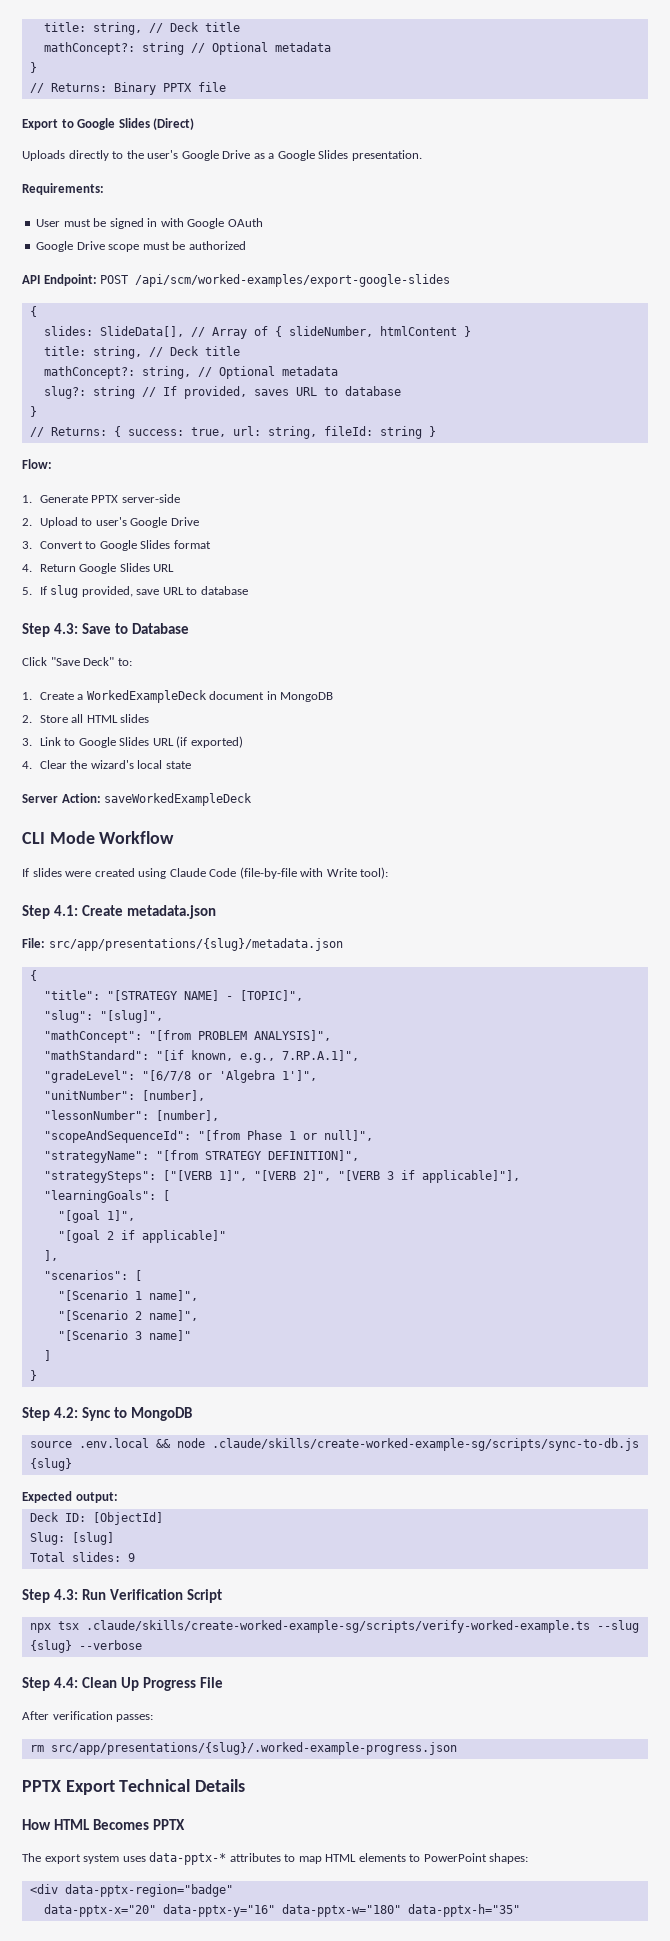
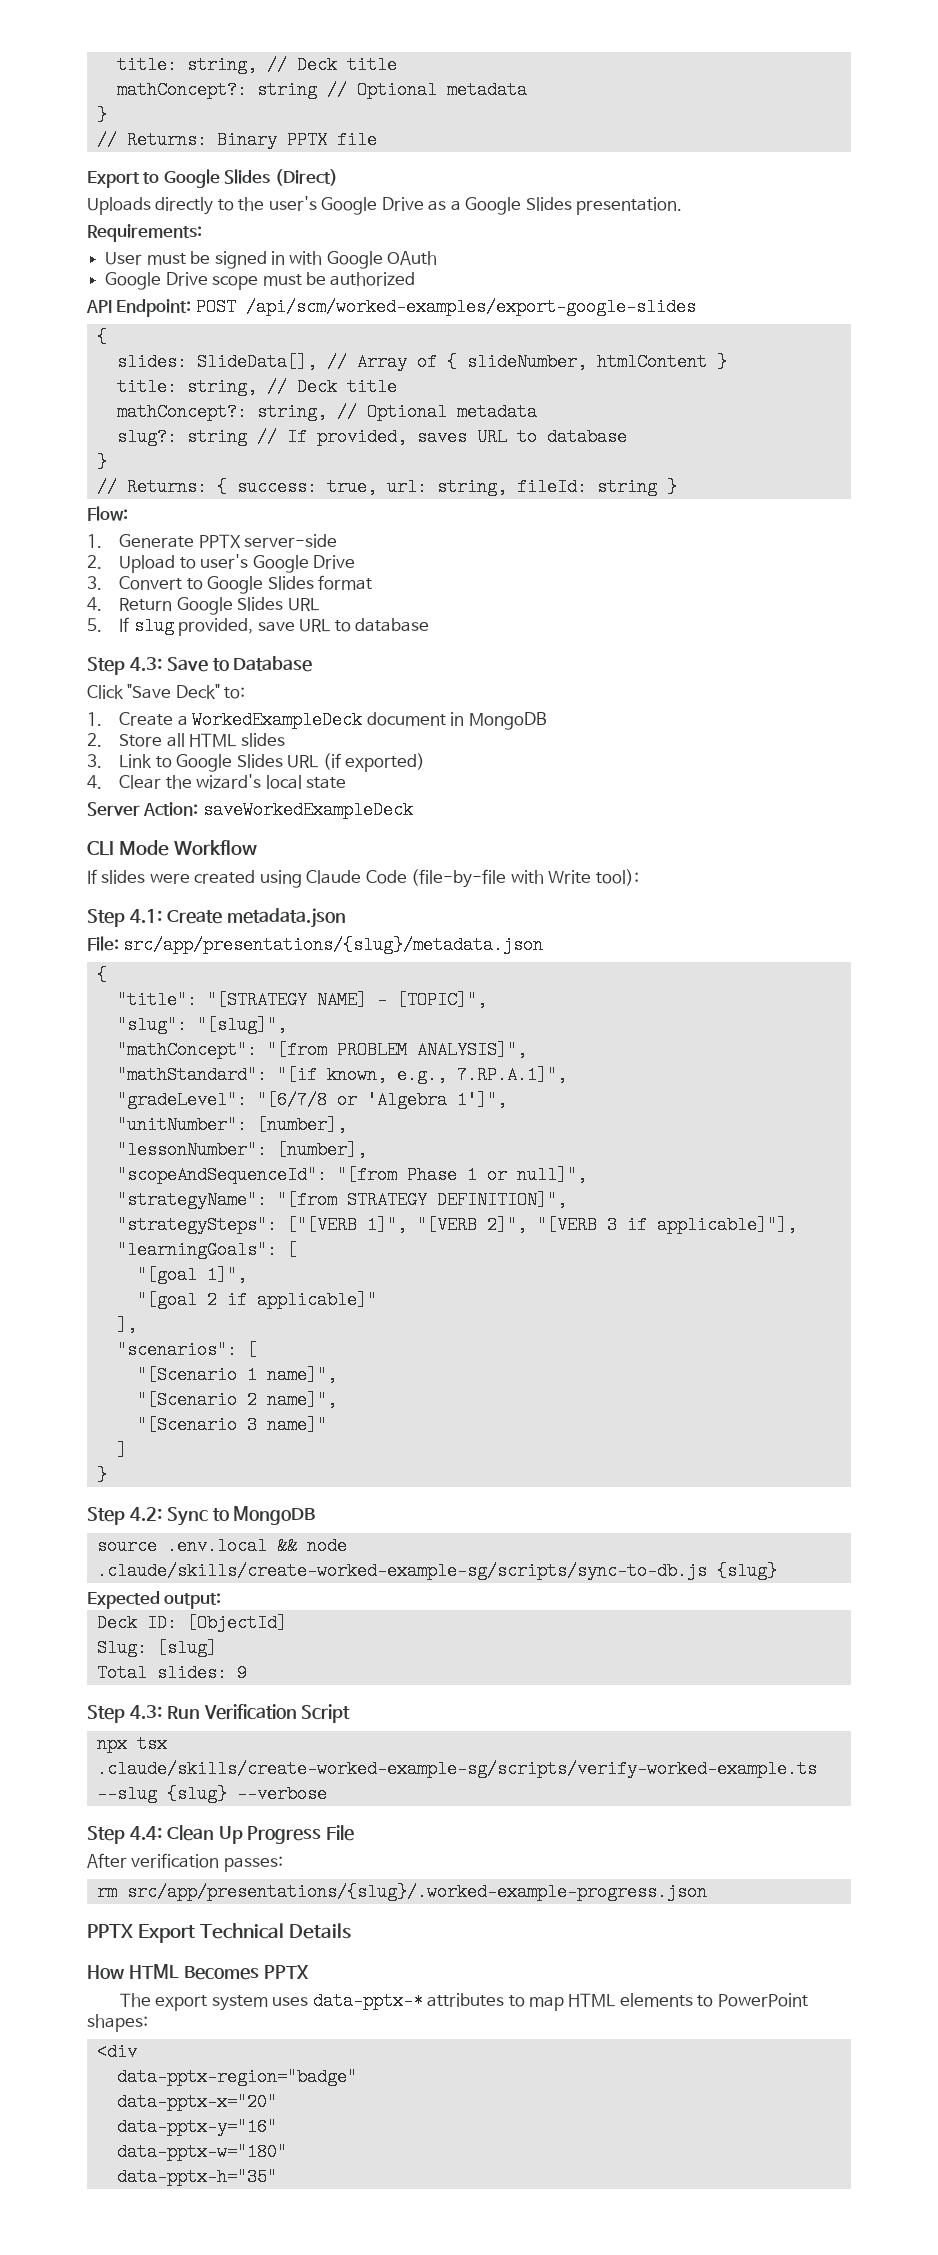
- <div data-pptx-region="badge"
+ <div
+ data-pptx-region="badge"
- data-pptx-x="20" data-pptx-y="16" data-pptx-w="180" data-pptx-h="35"
+ data-pptx-x="20"
+ data-pptx-y="16"
+ data-pptx-w="180"
+ data-pptx-h="35"

